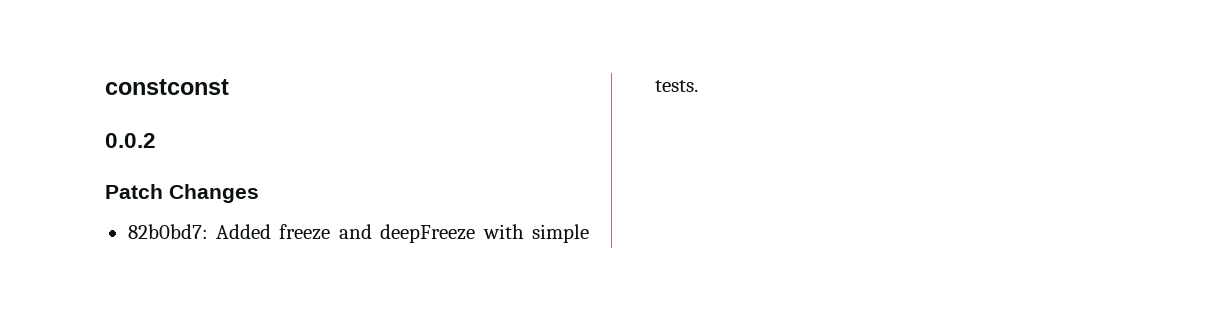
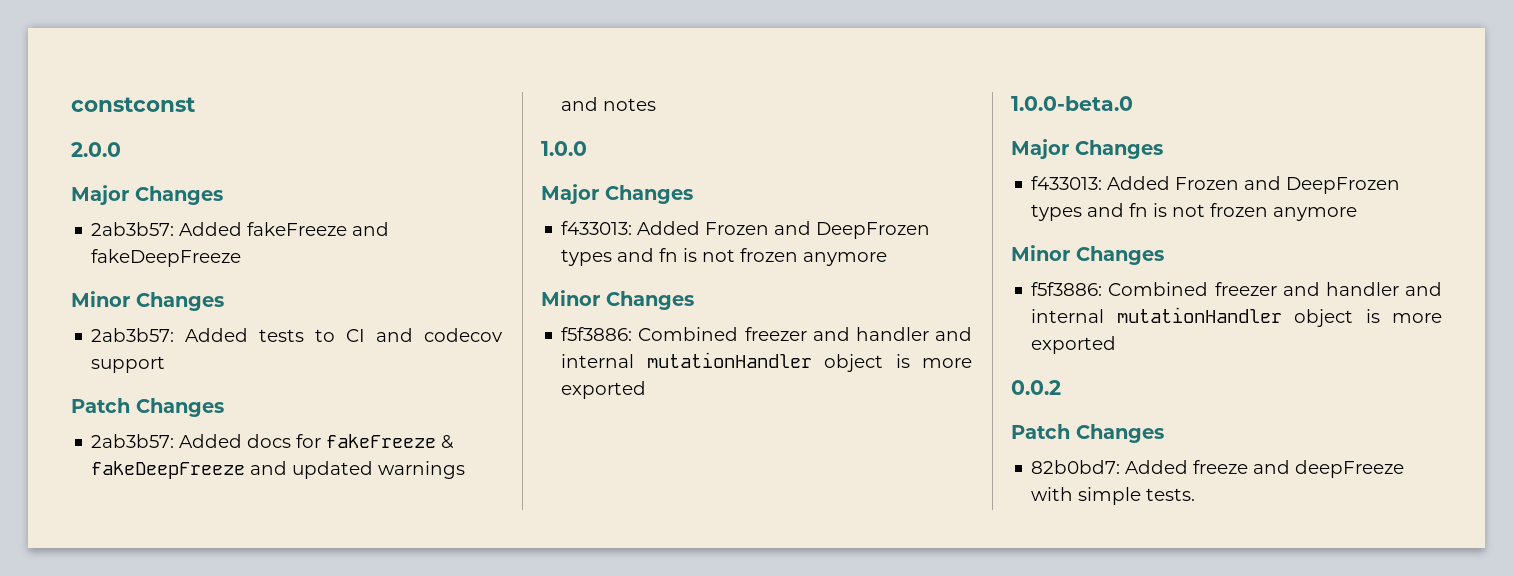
+ 2.0.0
+ Major Changes
+ 2ab3b57: Added fakeFreeze and fakeDeepFreeze
+ Minor Changes
+ 2ab3b57: Added tests to CI and codecov support
+ Patch Changes
+ 2ab3b57: Added docs for fakeFreeze & fakeDeepFreeze and updated warnings and notes
+ 1.0.0
+ Major Changes
+ f433013: Added Frozen and DeepFrozen types and fn is not frozen anymore
+ Minor Changes
+ f5f3886: Combined freezer and handler and internal mutationHandler object is more exported
+ 1.0.0-beta.0
+ Major Changes
+ f433013: Added Frozen and DeepFrozen types and fn is not frozen anymore
+ Minor Changes
+ f5f3886: Combined freezer and handler and internal mutationHandler object is more exported

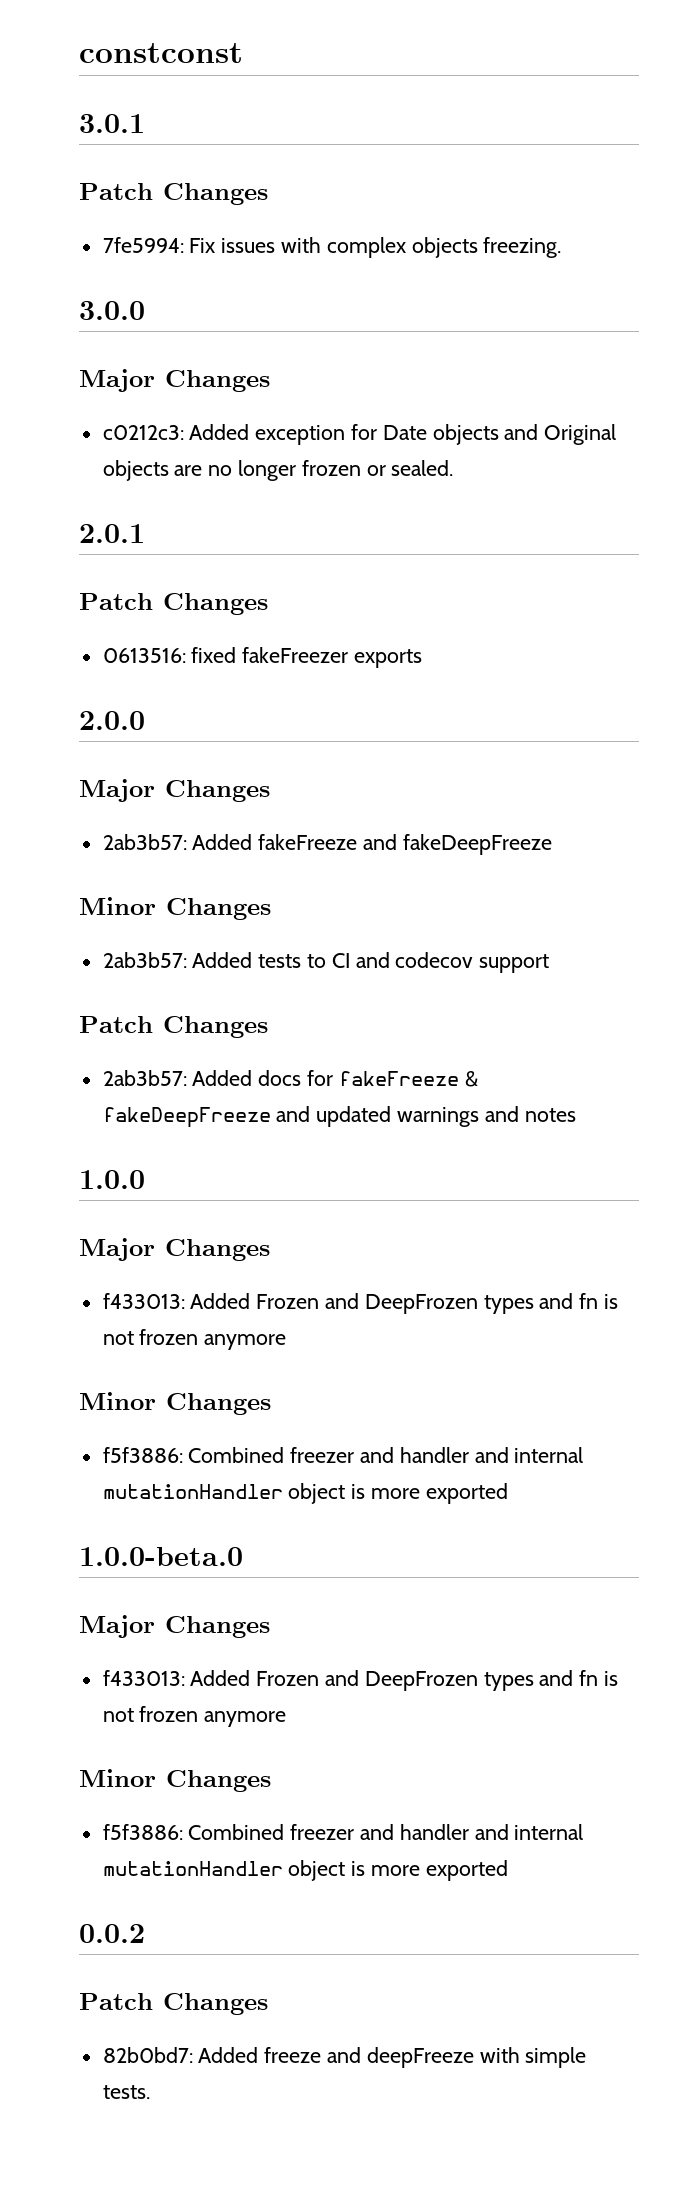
+ 3.0.1
+ Patch Changes
+ 7fe5994: Fix issues with complex objects freezing.
+ 3.0.0
+ Major Changes
+ c0212c3: Added exception for Date objects and Original objects are no longer frozen or sealed.
+ 2.0.1
+ Patch Changes
+ 0613516: fixed fakeFreezer exports

